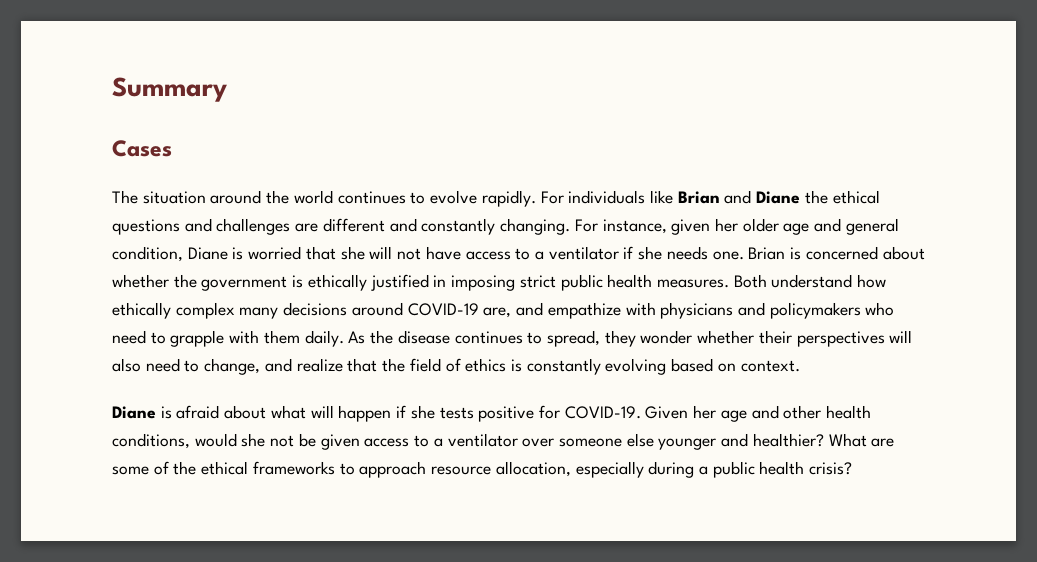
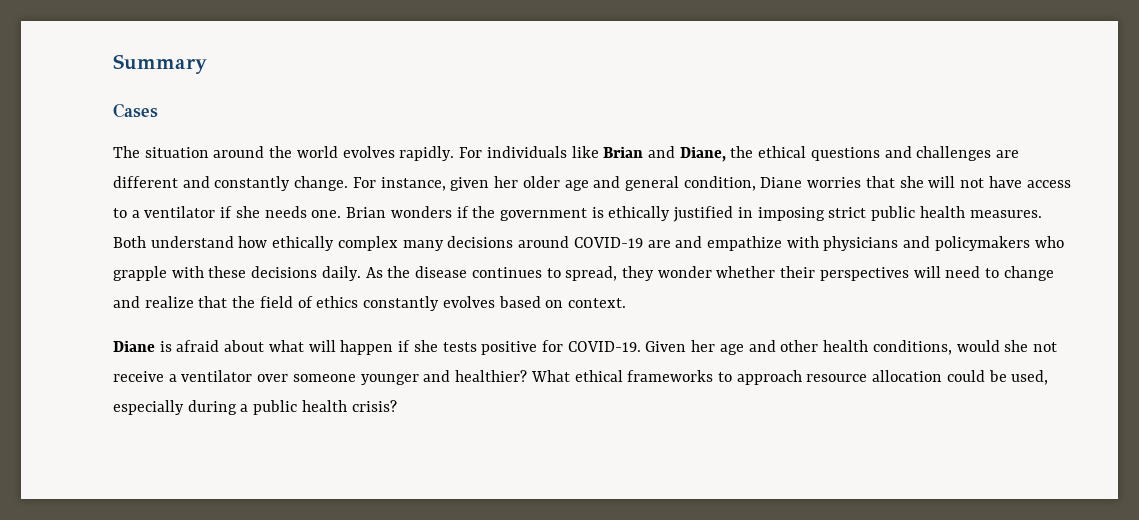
- The situation around the world continues to evolve rapidly.
+ The situation around the world evolves rapidly.
- For individuals like Brian and Diane the ethical questions and challenges are different and constantly changing.
+ For individuals like Brian and Diane, the ethical questions and challenges are different and constantly change.
- For instance, given her older age and general condition, Diane is worried that she will not have access to a ventilator if she needs one.
+ For instance, given her older age and general condition, Diane worries that she will not have access to a ventilator if she needs one.
- Brian is concerned about whether the government is ethically justified in imposing strict public health measures.
+ Brian wonders if the government is ethically justified in imposing strict public health measures.
- Both understand how ethically complex many decisions around COVID-19 are, and empathize with physicians and policymakers who need to grapple with them daily.
+ Both understand how ethically complex many decisions around COVID-19 are and empathize with physicians and policymakers who grapple with these decisions daily.
- As the disease continues to spread, they wonder whether their perspectives will also need to change, and realize that the field of ethics is constantly evolving based on context.
+ As the disease continues to spread, they wonder whether their perspectives will need to change and realize that the field of ethics constantly evolves based on context.
- Given her age and other health conditions, would she not be given access to a ventilator over someone else younger and healthier?
+ Given her age and other health conditions, would she not receive a ventilator over someone younger and healthier?
- What are some of the ethical frameworks to approach resource allocation, especially during a public health crisis?
+ What ethical frameworks to approach resource allocation could be used, especially during a public health crisis?

